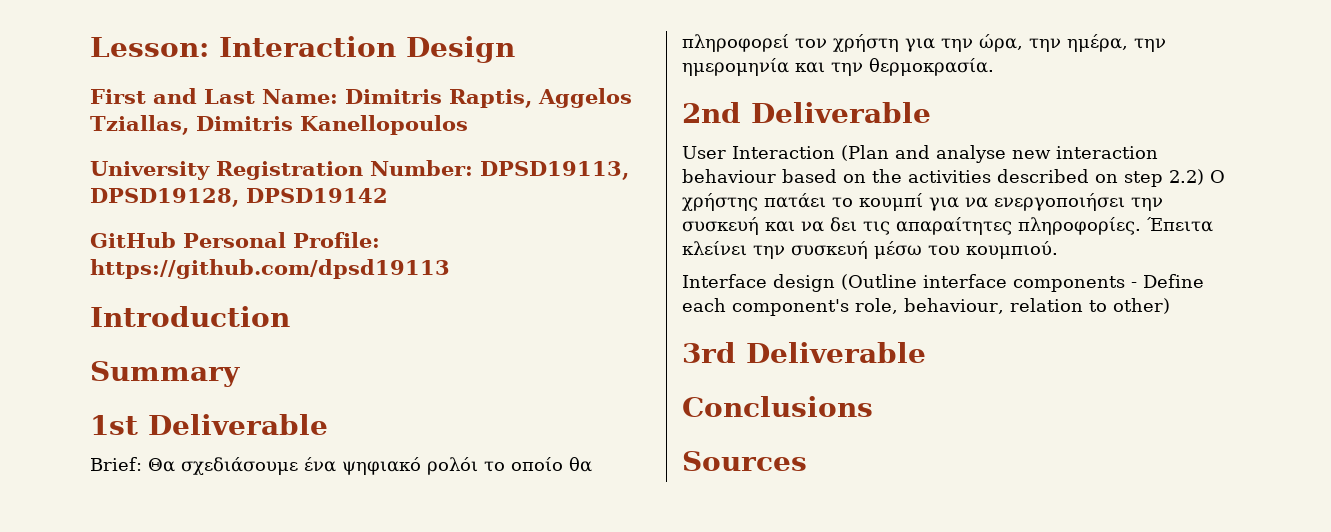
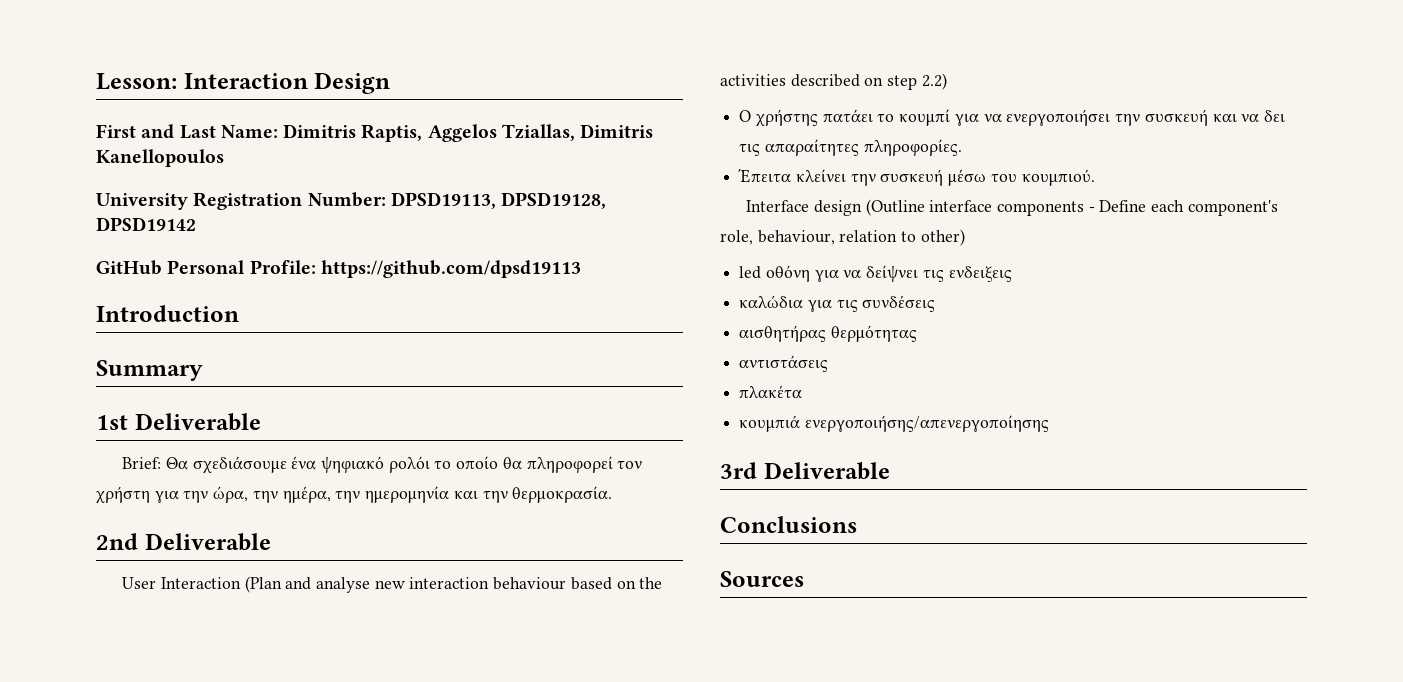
- User Interaction (Plan and analyse new interaction behaviour based on the activities described on step 2.2) Ο χρήστης πατάει το κουμπί για να ενεργοποιήσει την συσκευή και να δει τις απαραίτητες πληροφορίες. Έπειτα κλείνει την συσκευή μέσω του κουμπιού.
+ User Interaction (Plan and analyse new interaction behaviour based on the activities described on step 2.2)
+ Ο χρήστης πατάει το κουμπί για να ενεργοποιήσει την συσκευή και να δει τις απαραίτητες πληροφορίες.
+ Έπειτα κλείνει την συσκευή μέσω του κουμπιού.
+ led οθόνη για να δείψνει τις ενδειξεις
+ καλώδια για τις συνδέσεις
+ αισθητήρας θερμότητας
+ αντιστάσεις
+ πλακέτα
+ κουμπιά ενεργοποιήσης/απενεργοποίησης

